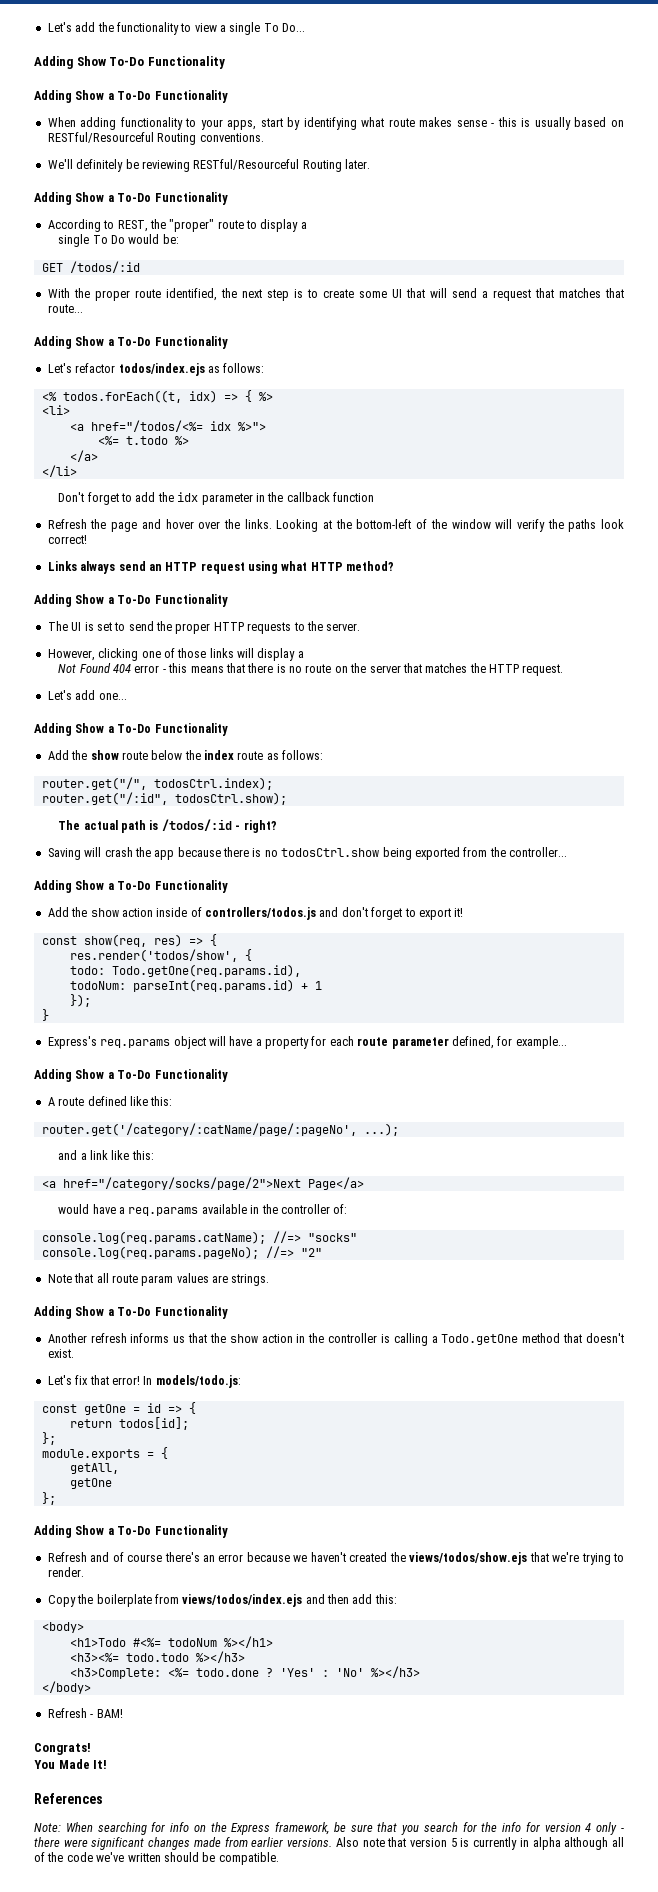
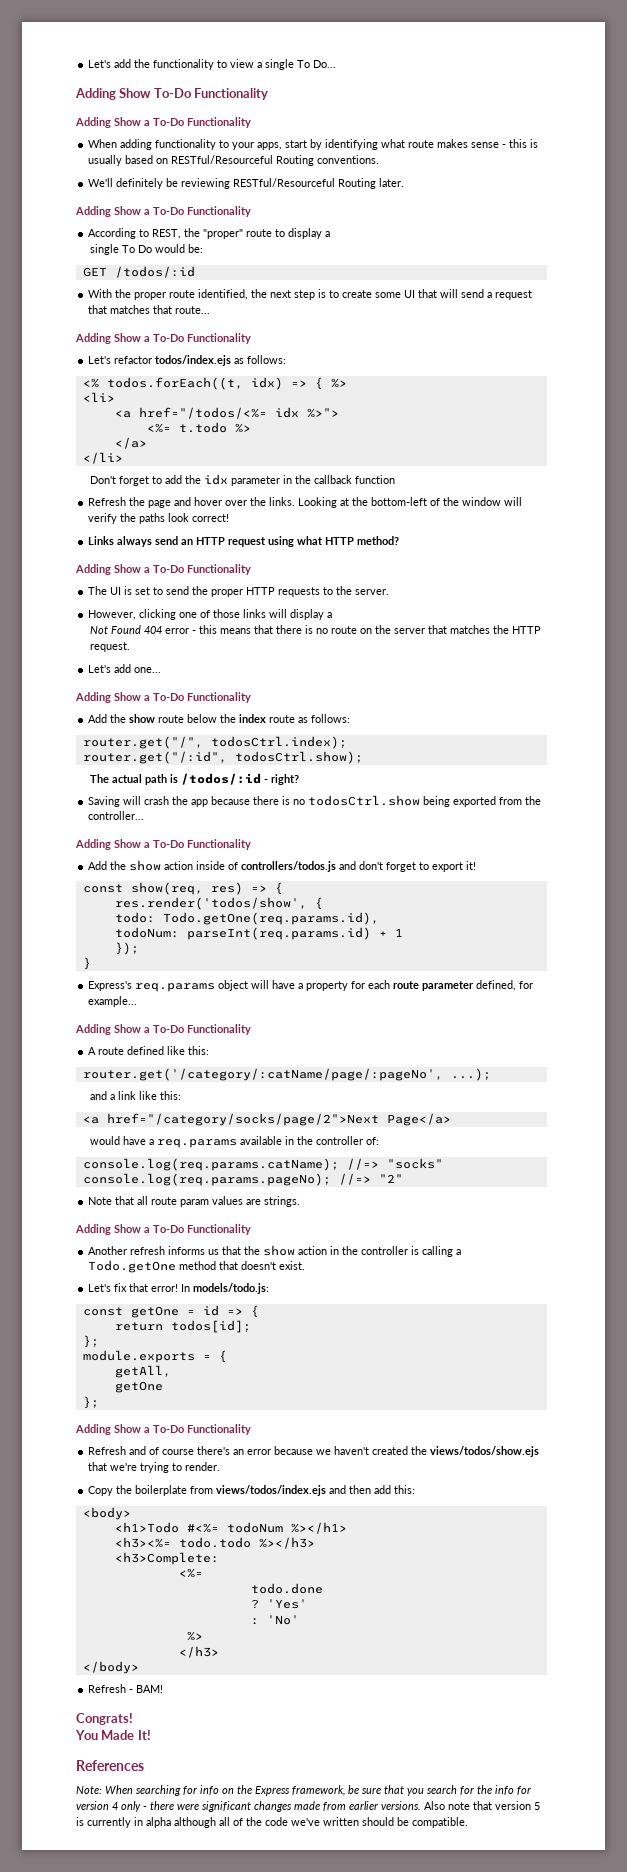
- <h3>Complete: <%= todo.done ?
+ <h3>Complete:
+ <%=
+ todo.done
+ ?
- 'Yes' : 'No' %></h3>
+ 'Yes'
+ : 'No'
+ %>
+ </h3>

